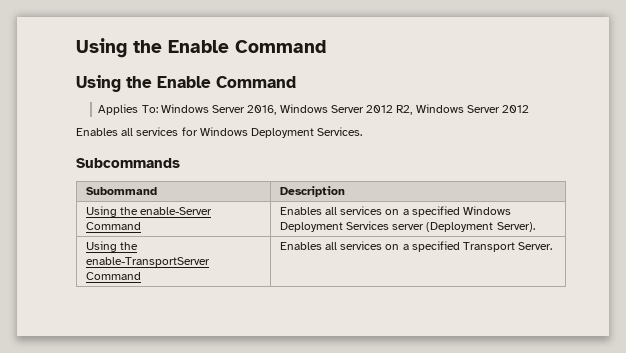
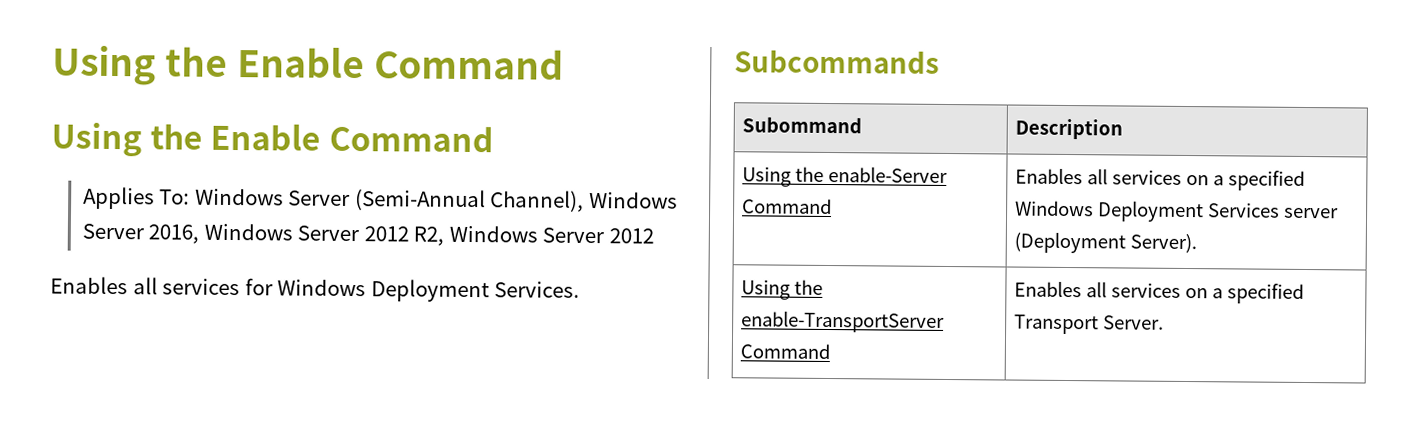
- Applies To: Windows Server 2016, Windows Server 2012 R2, Windows Server 2012
+ Applies To: Windows Server (Semi-Annual Channel), Windows Server 2016, Windows Server 2012 R2, Windows Server 2012

